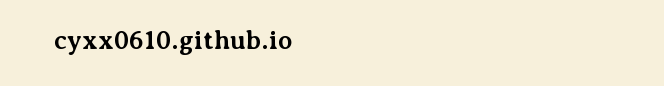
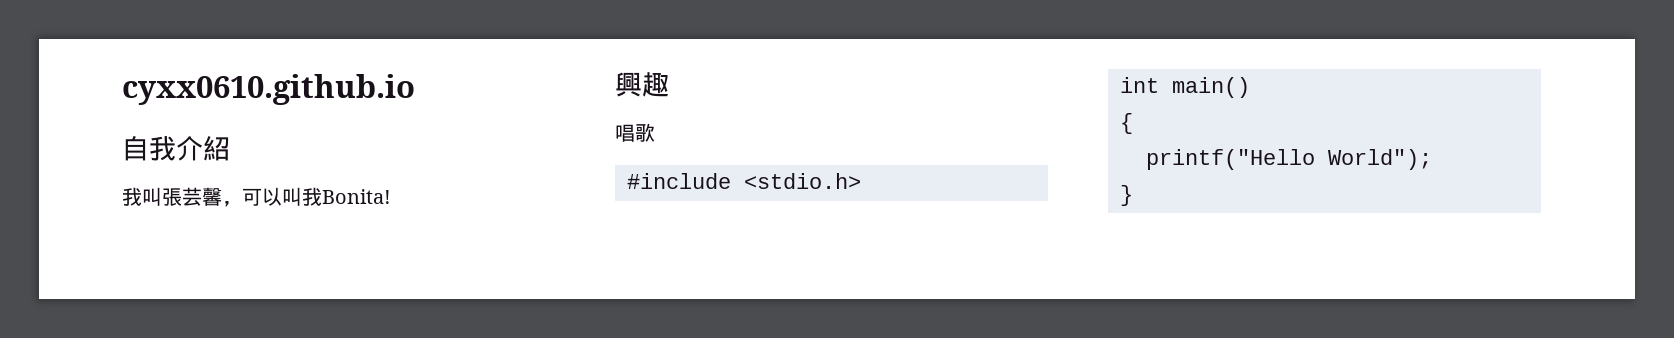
+ 自我介紹
+ 我叫張芸馨，可以叫我Bonita!
+ 興趣
+ 唱歌
+ #include <stdio.h>
+ int main()
+ {
+ printf("Hello World");
+ }

